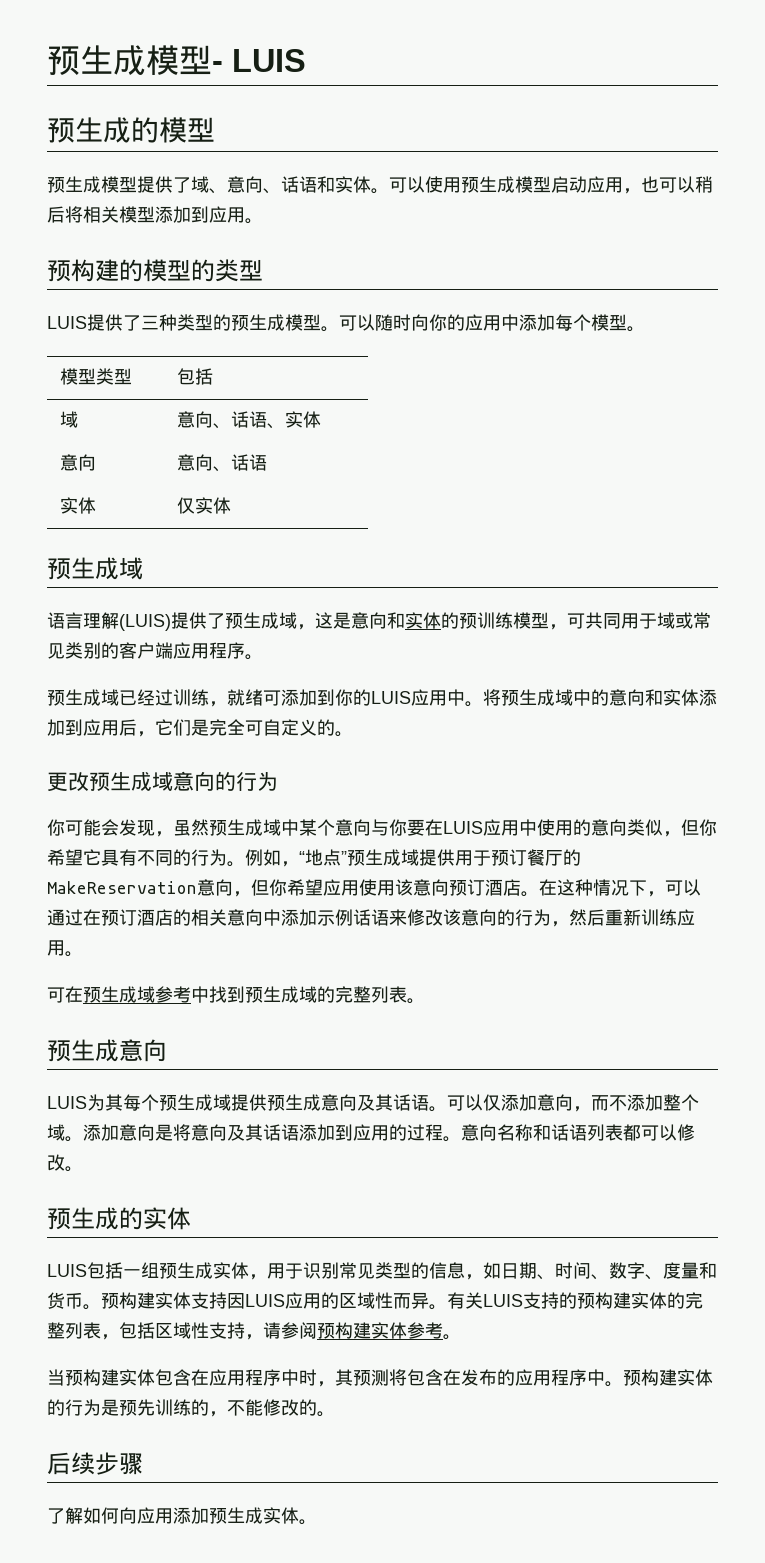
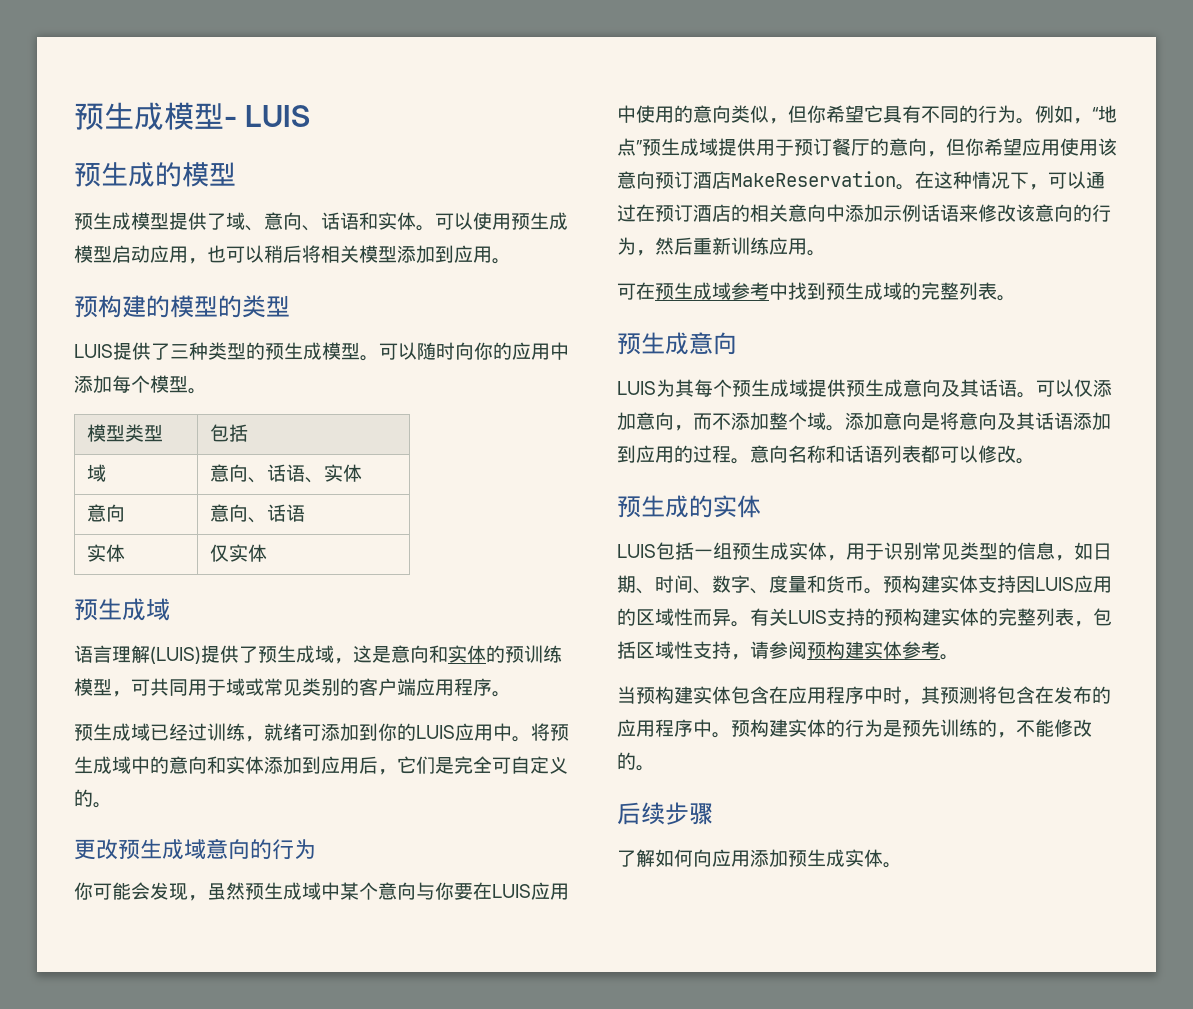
- 例如，“地点”预生成域提供用于预订餐厅的MakeReservation意向，但你希望应用使用该意向预订酒店。
+ 例如，“地点”预生成域提供用于预订餐厅的意向，但你希望应用使用该意向预订酒店MakeReservation。

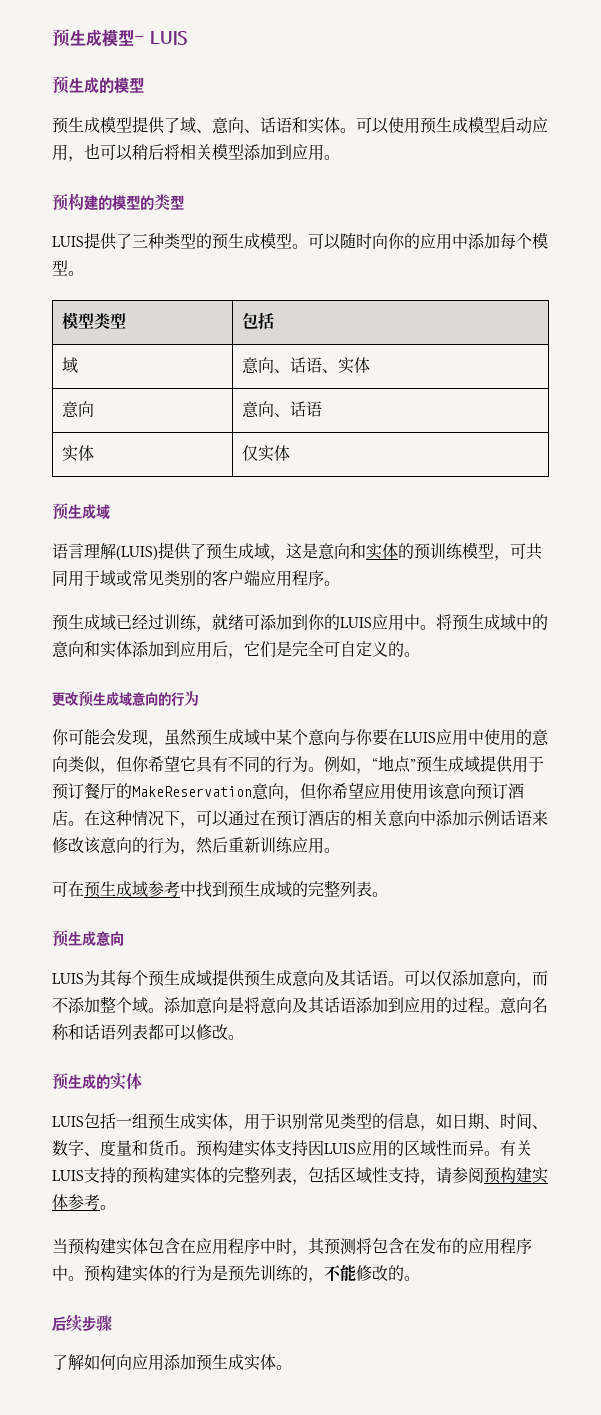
- 例如，“地点”预生成域提供用于预订餐厅的意向，但你希望应用使用该意向预订酒店MakeReservation。
+ 例如，“地点”预生成域提供用于预订餐厅的MakeReservation意向，但你希望应用使用该意向预订酒店。

